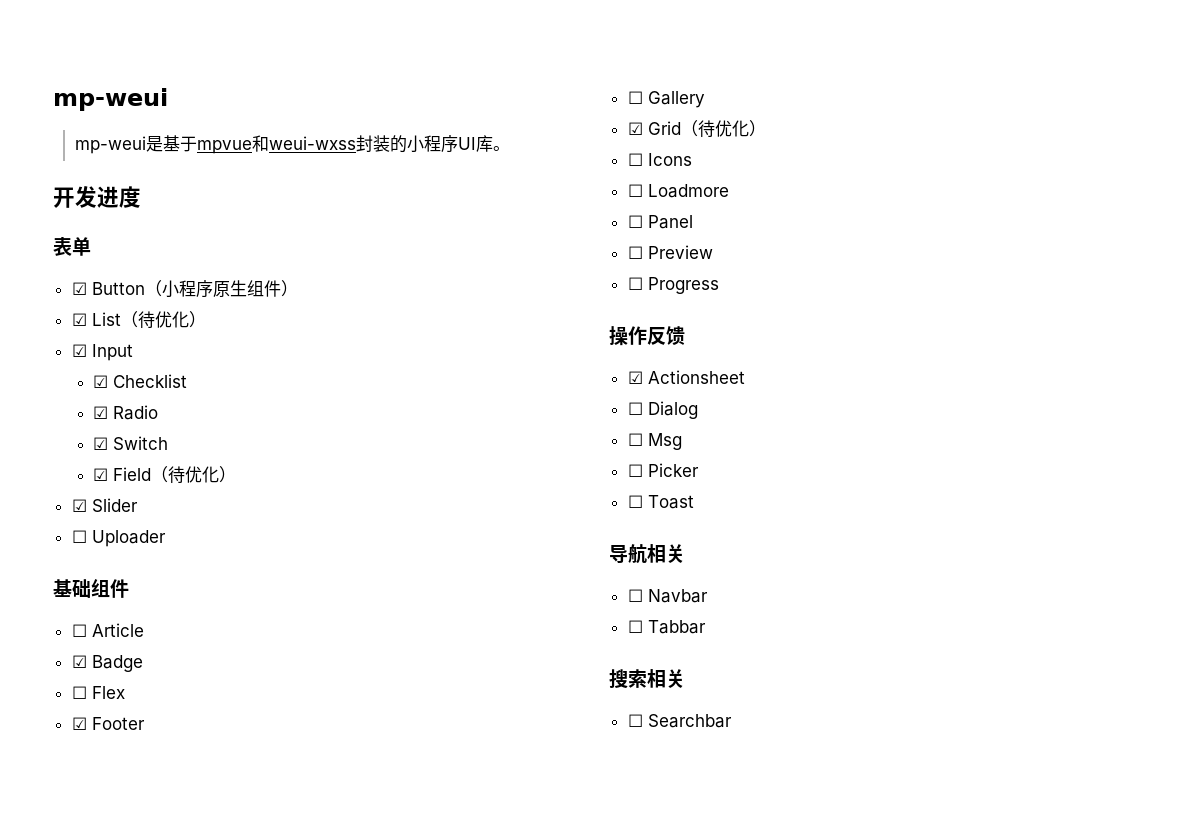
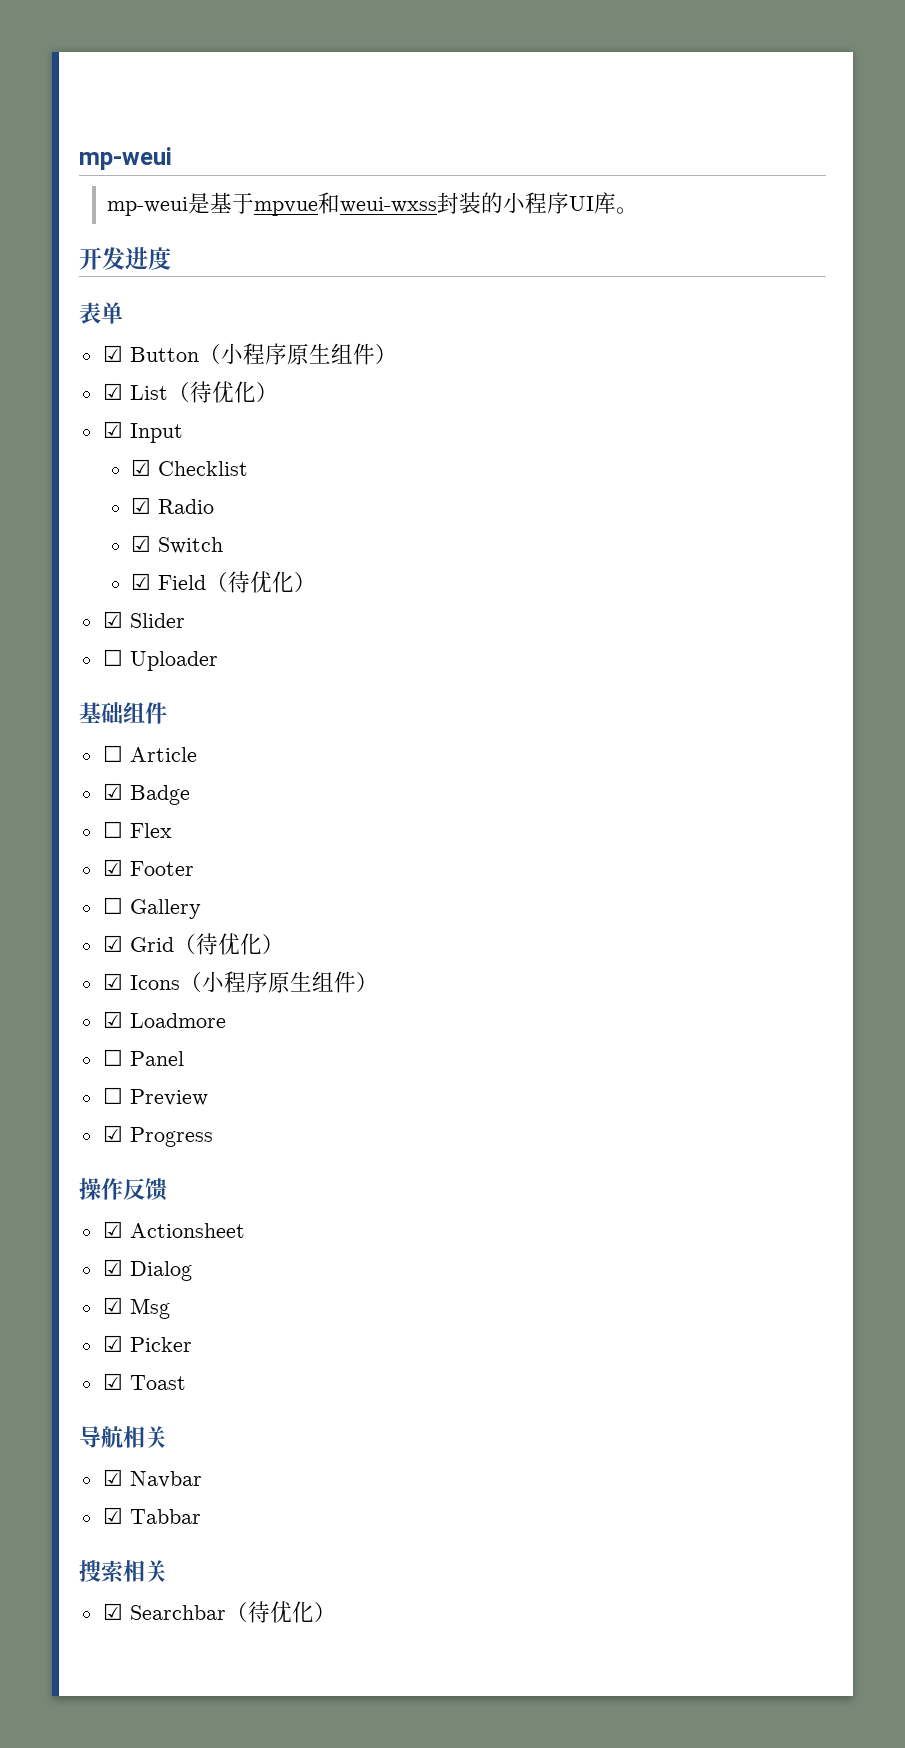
- ☐ Icons
- ☐ Loadmore
+ ☑ Icons（小程序原生组件）
+ ☑ Loadmore
- ☐ Progress
+ ☑ Progress
- ☐ Dialog
+ ☑ Dialog
- ☐ Msg
+ ☑ Msg
- ☐ Picker
+ ☑ Picker
- ☐ Toast
+ ☑ Toast
- ☐ Navbar
+ ☑ Navbar
- ☐ Tabbar
+ ☑ Tabbar
- ☐ Searchbar
+ ☑ Searchbar（待优化）

